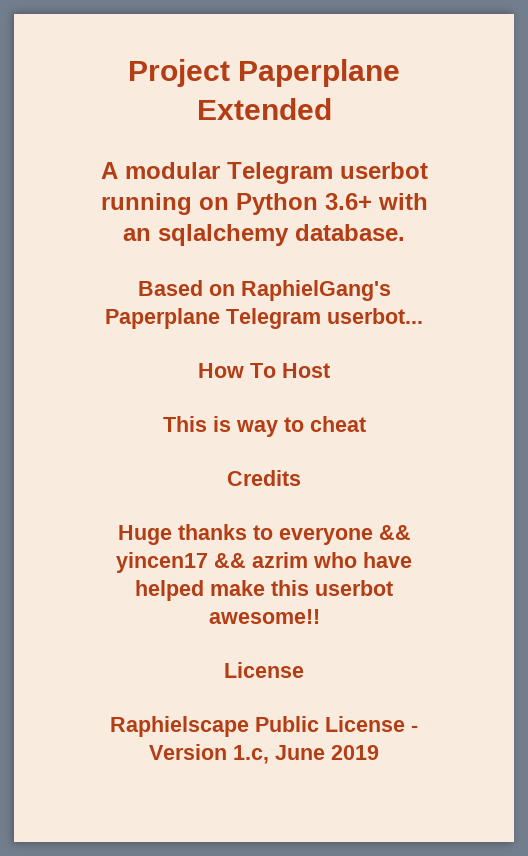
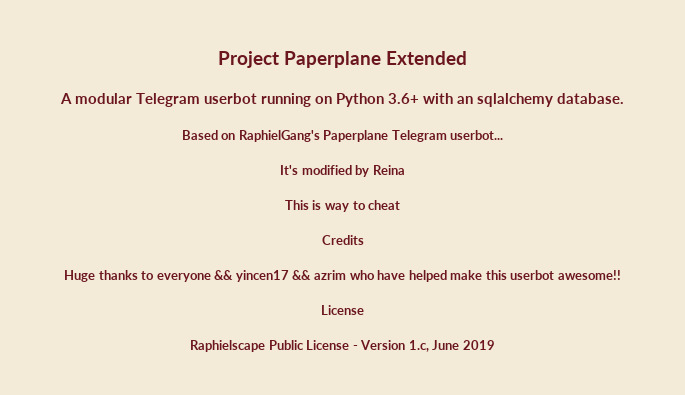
- How To Host
+ It's modified by Reina

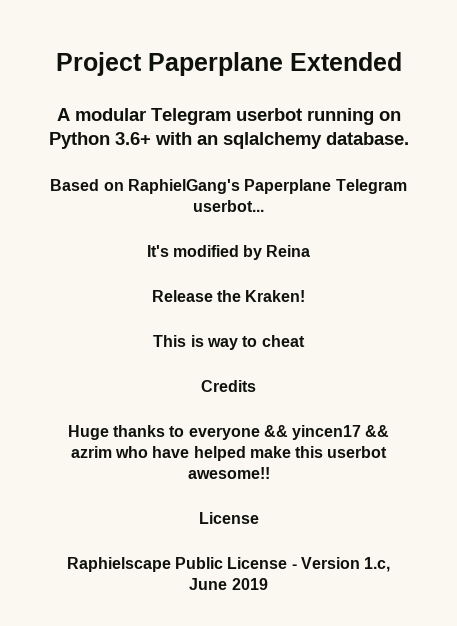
+ Release the Kraken!

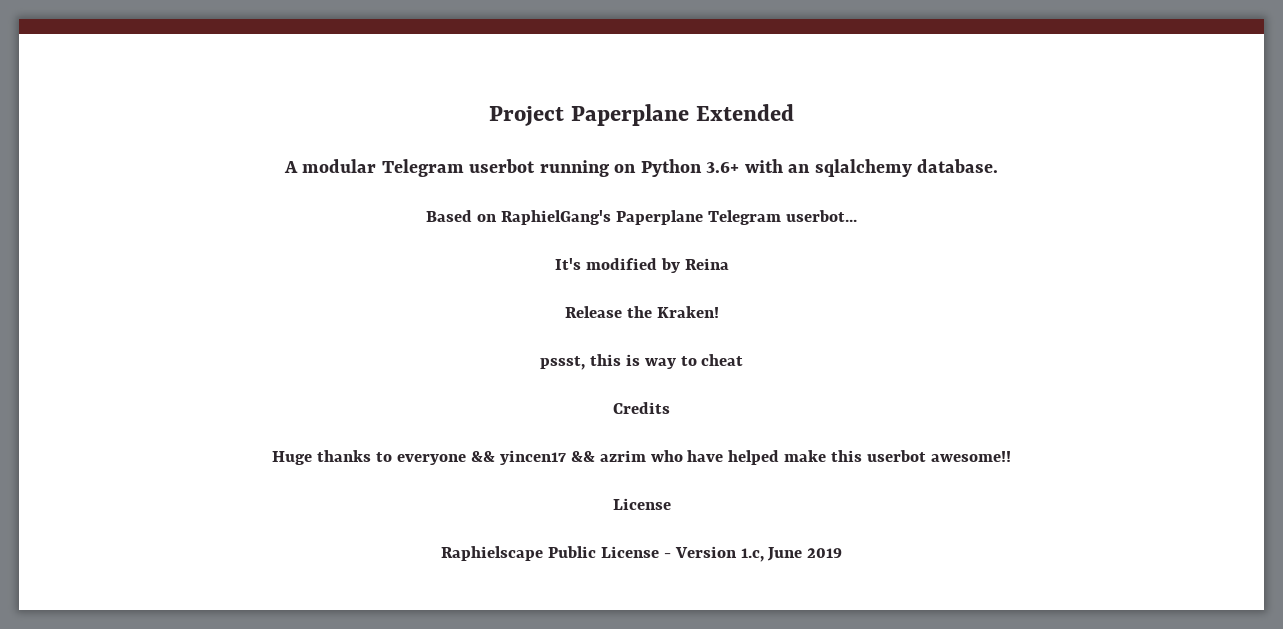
- This is way to cheat
+ pssst, this is way to cheat

